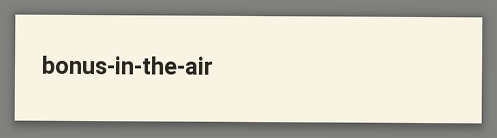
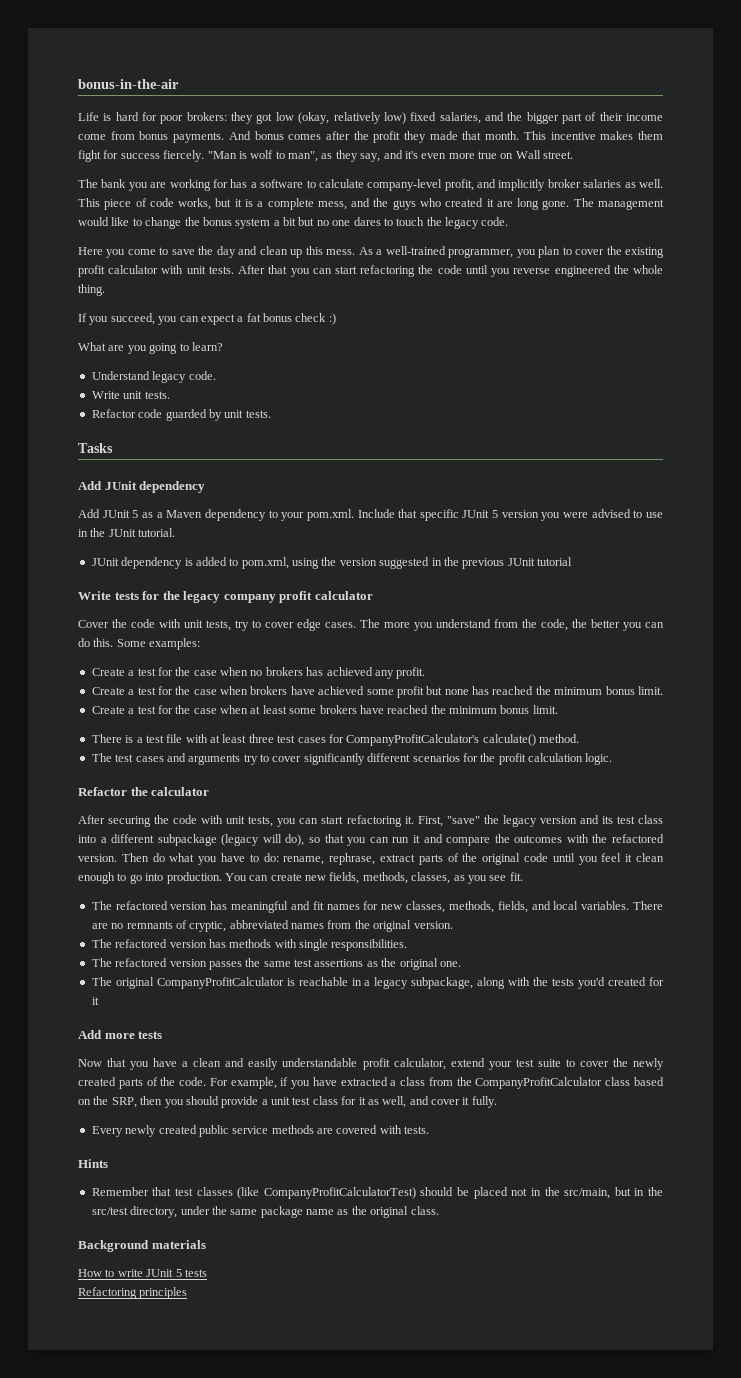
+ Life is hard for poor brokers: they got low (okay, relatively low) fixed salaries, and the bigger part of their income come from bonus payments. And bonus comes after the profit they made that month. This incentive makes them fight for success fiercely. "Man is wolf to man", as they say, and it's even more true on Wall street.
+ The bank you are working for has a software to calculate company-level profit, and implicitly broker salaries as well. This piece of code works, but it is a complete mess, and the guys who created it are long gone. The management would like to change the bonus system a bit but no one dares to touch the legacy code.
+ Here you come to save the day and clean up this mess. As a well-trained programmer, you plan to cover the existing profit calculator with unit tests. After that you can start refactoring the code until you reverse engineered the whole thing.
+ If you succeed, you can expect a fat bonus check :)
+ What are you going to learn?
+ Understand legacy code.
+ Write unit tests.
+ Refactor code guarded by unit tests.
+ Tasks
+ Add JUnit dependency
+ Add JUnit 5 as a Maven dependency to your pom.xml. Include that specific JUnit 5 version you were advised to use in the JUnit tutorial.
+ JUnit dependency is added to pom.xml, using the version suggested in the previous JUnit tutorial
+ Write tests for the legacy company profit calculator
+ Cover the code with unit tests, try to cover edge cases. The more you understand from the code, the better you can do this. Some examples:
+ Create a test for the case when no brokers has achieved any profit.
+ Create a test for the case when brokers have achieved some profit but none has reached the minimum bonus limit.
+ Create a test for the case when at least some brokers have reached the minimum bonus limit.
+ There is a test file with at least three test cases for CompanyProfitCalculator's calculate() method.
+ The test cases and arguments try to cover significantly different scenarios for the profit calculation logic.
+ Refactor the calculator
+ After securing the code with unit tests, you can start refactoring it. First, "save" the legacy version and its test class into a different subpackage (legacy will do), so that you can run it and compare the outcomes with the refactored version. Then do what you have to do: rename, rephrase, extract parts of the original code until you feel it clean enough to go into production. You can create new fields, methods, classes, as you see fit.
+ The refactored version has meaningful and fit names for new classes, methods, fields, and local variables. There are no remnants of cryptic, abbreviated names from the original version.
+ The refactored version has methods with single responsibilities.
+ The refactored version passes the same test assertions as the original one.
+ The original CompanyProfitCalculator is reachable in a legacy subpackage, along with the tests you'd created for it
+ Add more tests
+ Now that you have a clean and easily understandable profit calculator, extend your test suite to cover the newly created parts of the code. For example, if you have extracted a class from the CompanyProfitCalculator class based on the SRP, then you should provide a unit test class for it as well, and cover it fully.
+ Every newly created public service methods are covered with tests.
+ Hints
+ Remember that test classes (like CompanyProfitCalculatorTest) should be placed not in the src/main, but in the src/test directory, under the same package name as the original class.
+ Background materials
+ How to write JUnit 5 tests
+ Refactoring principles

